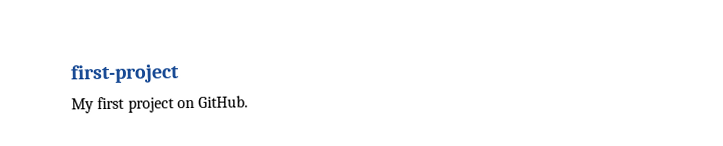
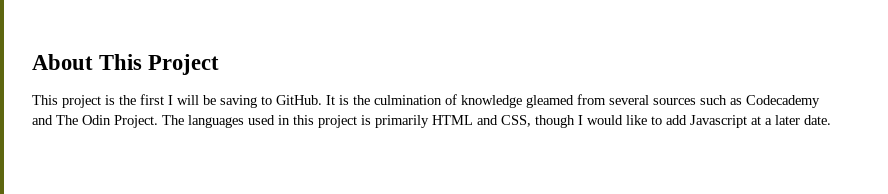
- first-project
- My first project on GitHub.
+ About This Project
+ This project is the first I will be saving to GitHub. It is the culmination of knowledge gleamed from several sources such as Codecademy and The Odin Project. The languages used in this project is primarily HTML and CSS, though I would like to add Javascript at a later date.

